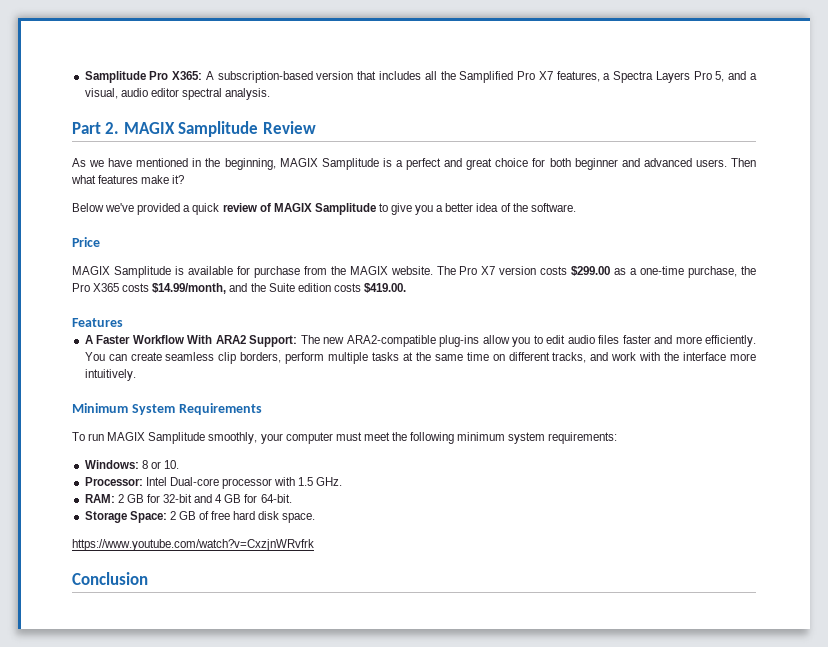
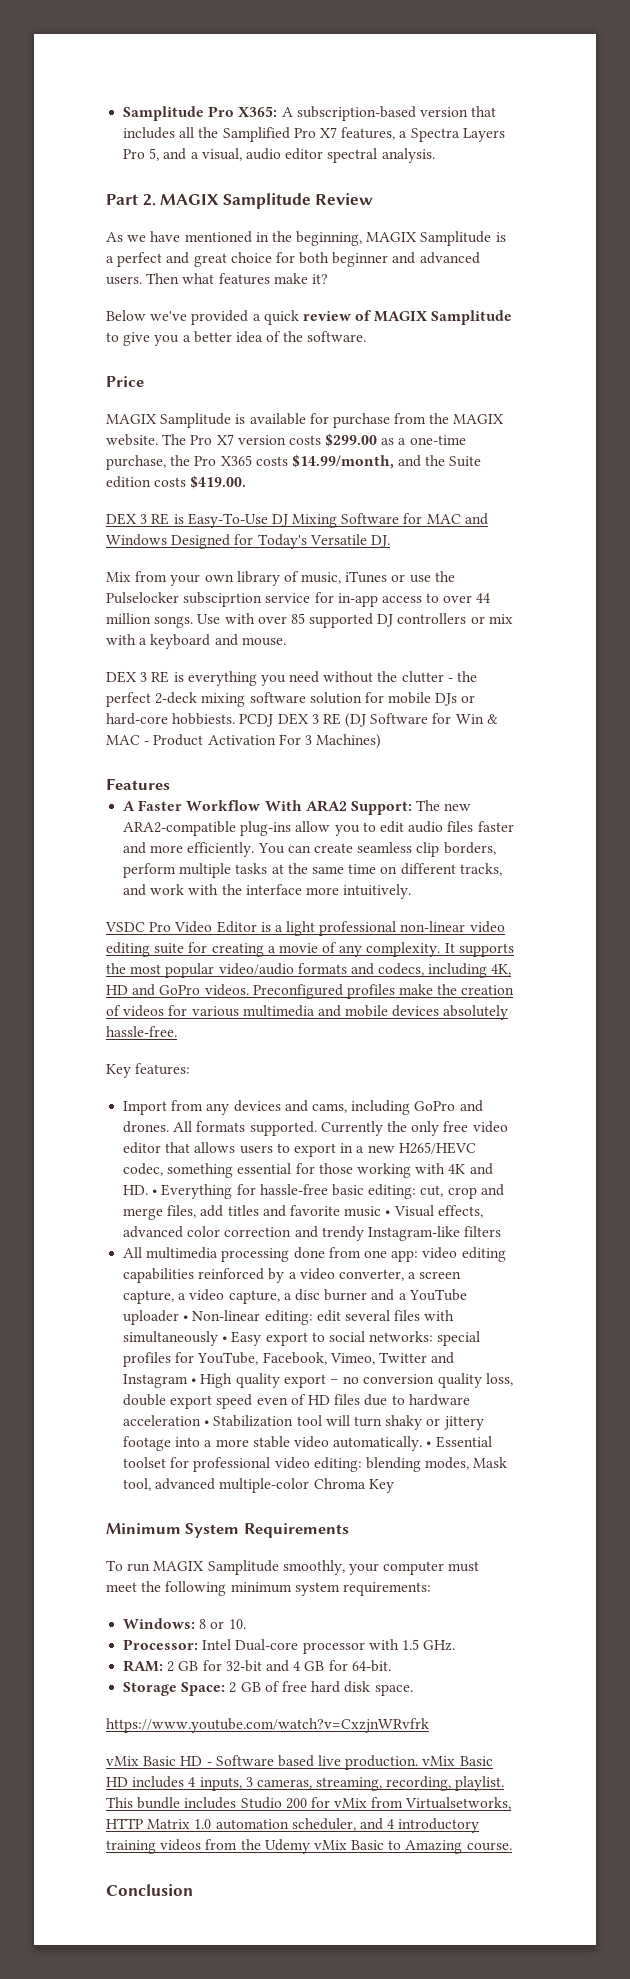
+ DEX 3 RE is Easy-To-Use DJ Mixing Software for MAC and Windows Designed for Today's Versatile DJ.
+ Mix from your own library of music, iTunes or use the Pulselocker subsciprtion service for in-app access to over 44 million songs. Use with over 85 supported DJ controllers or mix with a keyboard and mouse.
+ DEX 3 RE is everything you need without the clutter - the perfect 2-deck mixing software solution for mobile DJs or hard-core hobbiests. PCDJ DEX 3 RE (DJ Software for Win & MAC - Product Activation For 3 Machines)
+ VSDC Pro Video Editor is a light professional non-linear video editing suite for creating a movie of any complexity. It supports the most popular video/audio formats and codecs, including 4K, HD and GoPro videos. Preconfigured profiles make the creation of videos for various multimedia and mobile devices absolutely hassle-free.
+ Key features:
+ Import from any devices and cams, including GoPro and drones. All formats supported. Сurrently the only free video editor that allows users to export in a new H265/HEVC codec, something essential for those working with 4K and HD. • Everything for hassle-free basic editing: cut, crop and merge files, add titles and favorite music • Visual effects, advanced color correction and trendy Instagram-like filters
+ All multimedia processing done from one app: video editing capabilities reinforced by a video converter, a screen capture, a video capture, a disc burner and a YouTube uploader • Non-linear editing: edit several files with simultaneously • Easy export to social networks: special profiles for YouTube, Facebook, Vimeo, Twitter and Instagram • High quality export – no conversion quality loss, double export speed even of HD files due to hardware acceleration • Stabilization tool will turn shaky or jittery footage into a more stable video automatically. • Essential toolset for professional video editing: blending modes, Mask tool, advanced multiple-color Chroma Key
+ vMix Basic HD - Software based live production. vMix Basic HD includes 4 inputs, 3 cameras, streaming, recording, playlist. This bundle includes Studio 200 for vMix from Virtualsetworks, HTTP Matrix 1.0 automation scheduler, and 4 introductory training videos from the Udemy vMix Basic to Amazing course.

